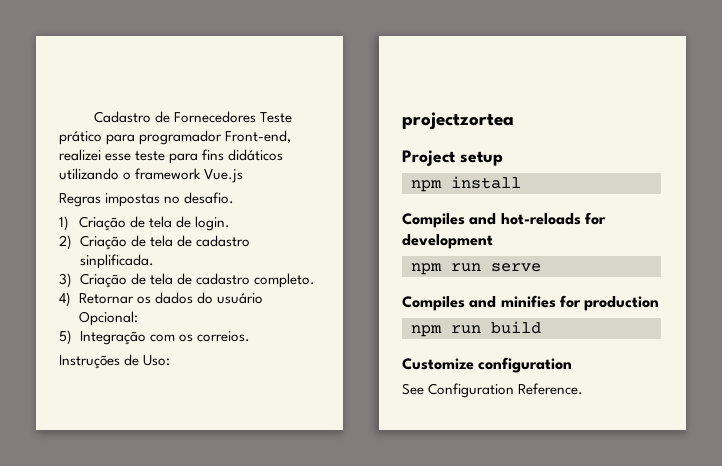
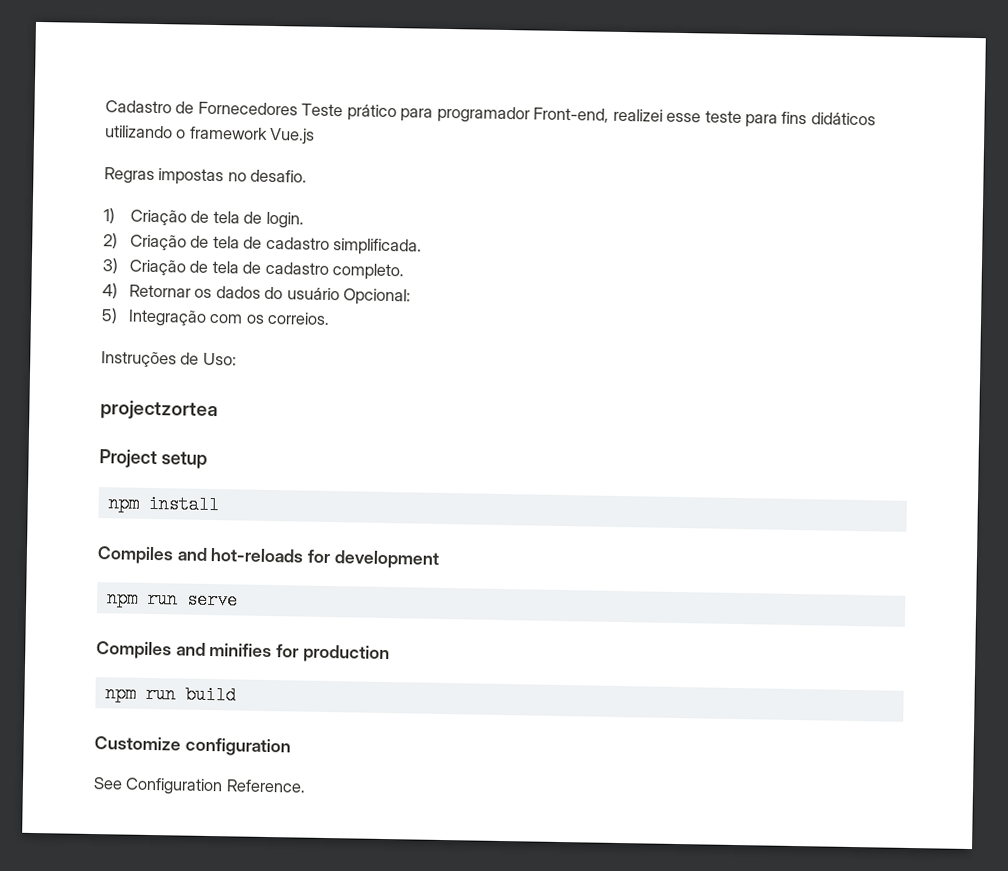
- 2) Criação de tela de cadastro sinplificada.
+ 2) Criação de tela de cadastro simplificada.

